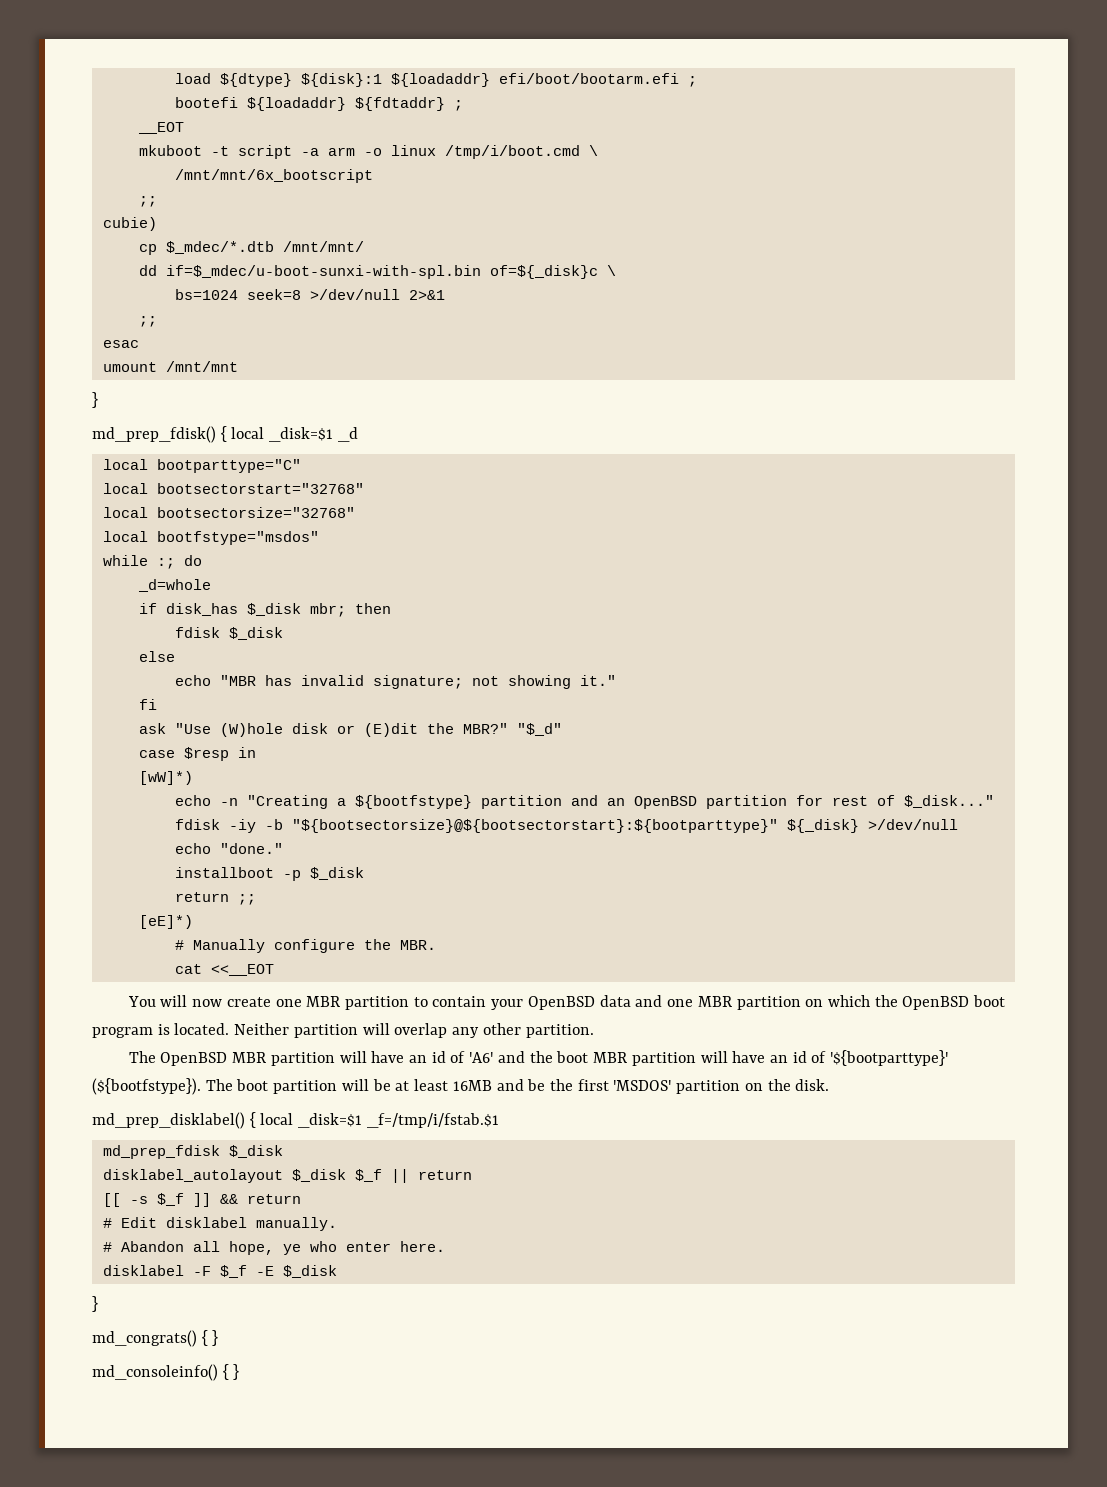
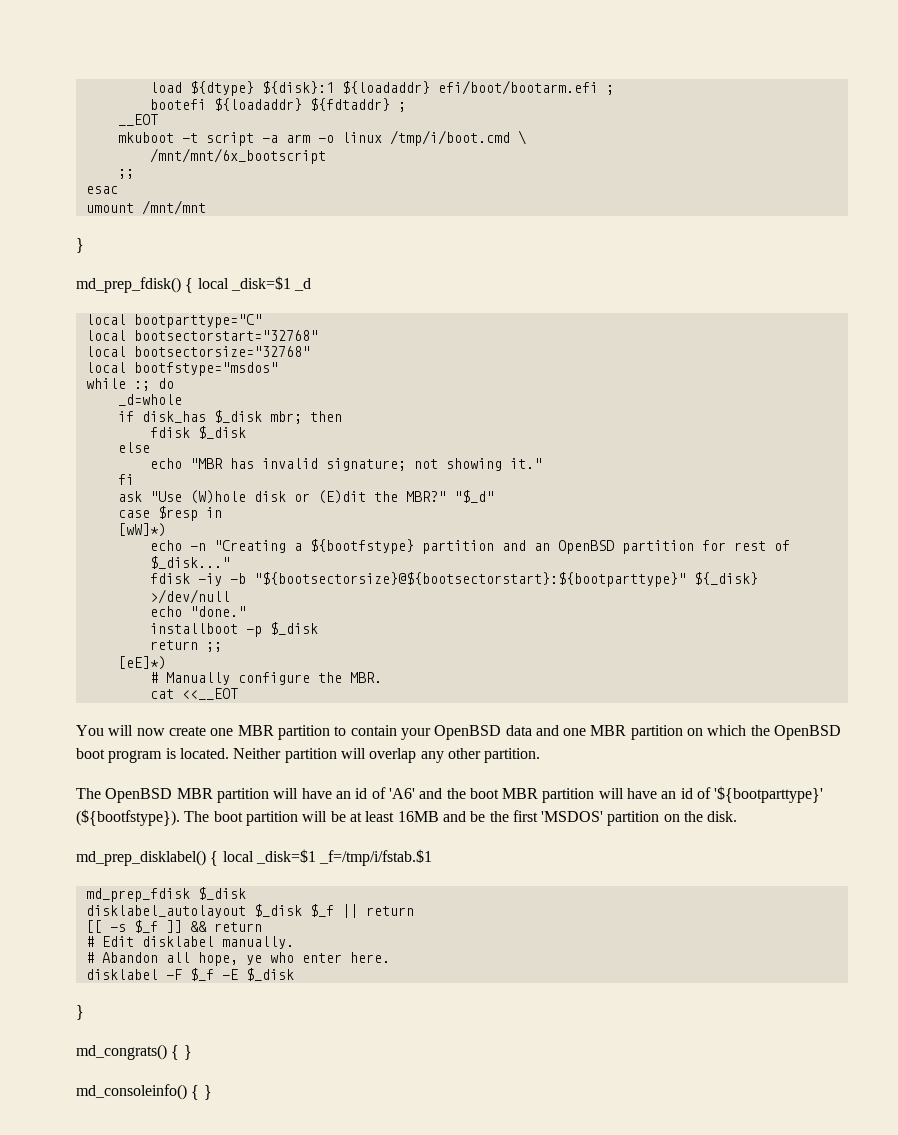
- cubie)
- cp $_mdec/*.dtb /mnt/mnt/
- dd if=$_mdec/u-boot-sunxi-with-spl.bin of=${_disk}c \
- bs=1024 seek=8 >/dev/null 2>&1
- ;;

